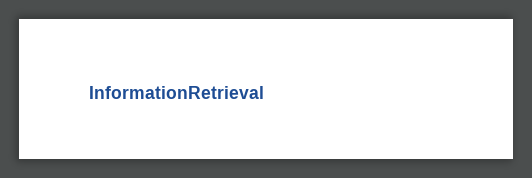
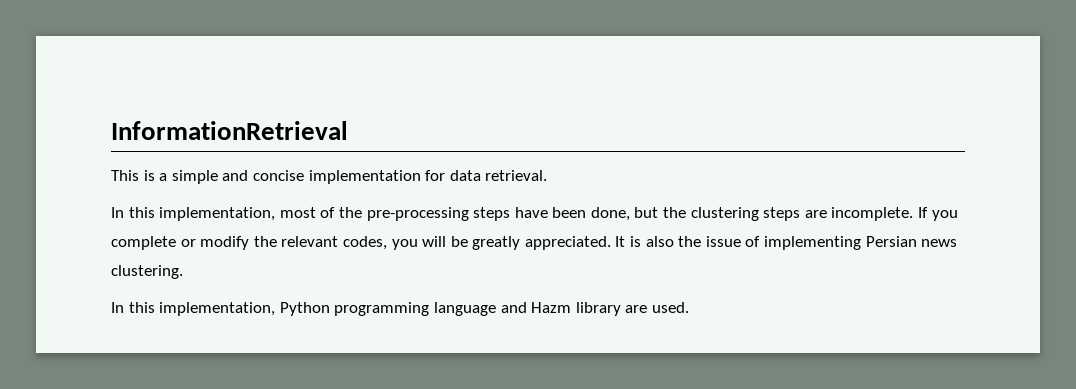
+ This is a simple and concise implementation for data retrieval.
+ In this implementation, most of the pre-processing steps have been done, but the clustering steps are incomplete. If you complete or modify the relevant codes, you will be greatly appreciated. It is also the issue of implementing Persian news clustering.
+ In this implementation, Python programming language and Hazm library are used.

